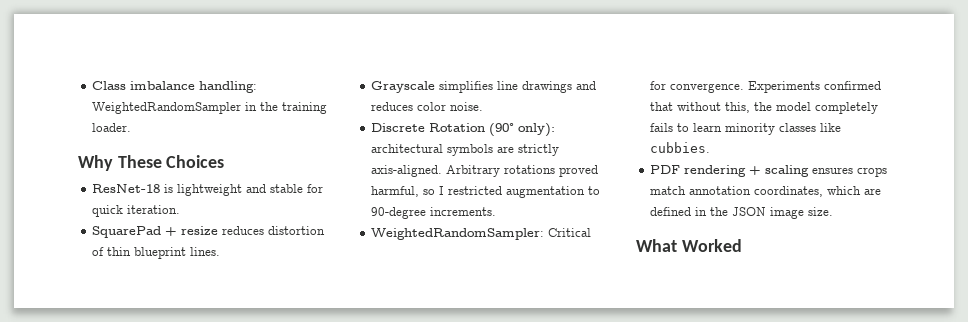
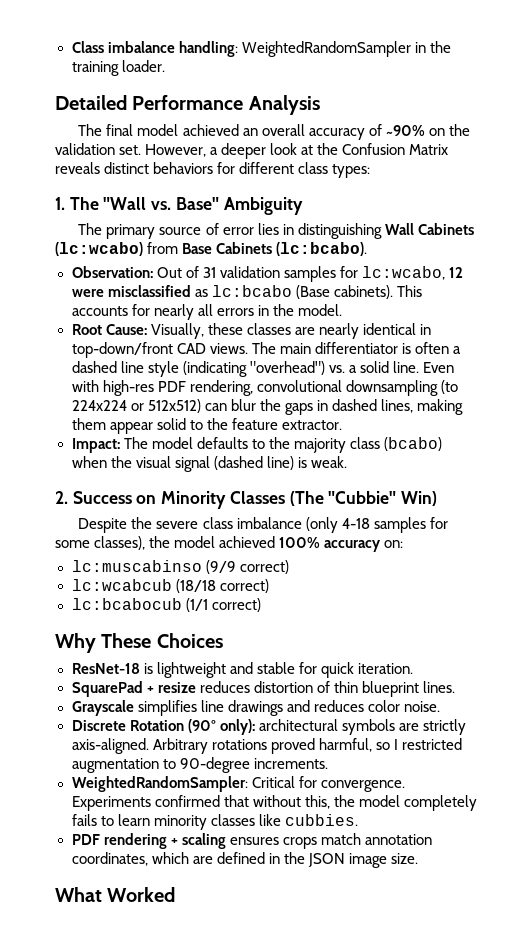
+ Detailed Performance Analysis
+ The final model achieved an overall accuracy of ~90% on the validation set. However, a deeper look at the Confusion Matrix reveals distinct behaviors for different class types:
+ 1. The "Wall vs. Base" Ambiguity
+ The primary source of error lies in distinguishing Wall Cabinets (lc:wcabo) from Base Cabinets (lc:bcabo).
+ Observation: Out of 31 validation samples for lc:wcabo, 12 were misclassified as lc:bcabo (Base cabinets). This accounts for nearly all errors in the model.
+ Root Cause: Visually, these classes are nearly identical in top-down/front CAD views. The main differentiator is often a dashed line style (indicating "overhead") vs. a solid line. Even with high-res PDF rendering, convolutional downsampling (to 224x224 or 512x512) can blur the gaps in dashed lines, making them appear solid to the feature extractor.
+ Impact: The model defaults to the majority class (bcabo) when the visual signal (dashed line) is weak.
+ 2. Success on Minority Classes (The "Cubbie" Win)
+ Despite the severe class imbalance (only 4-18 samples for some classes), the model achieved 100% accuracy on:
+ lc:muscabinso (9/9 correct)
+ lc:wcabcub (18/18 correct)
+ lc:bcabocub (1/1 correct)

